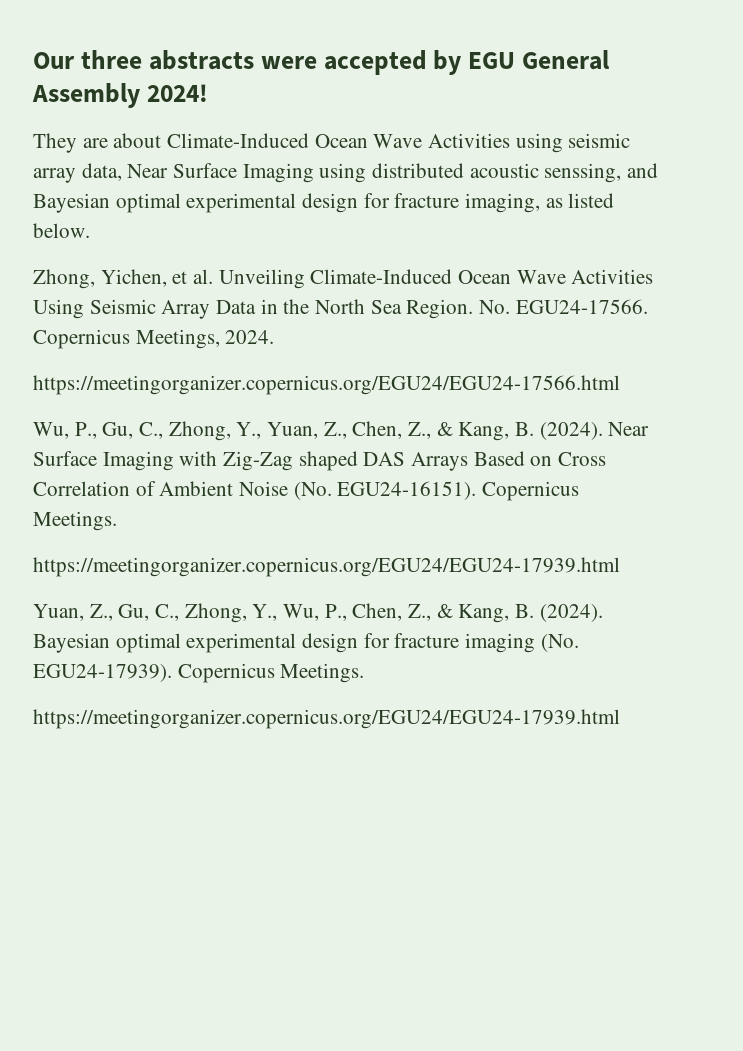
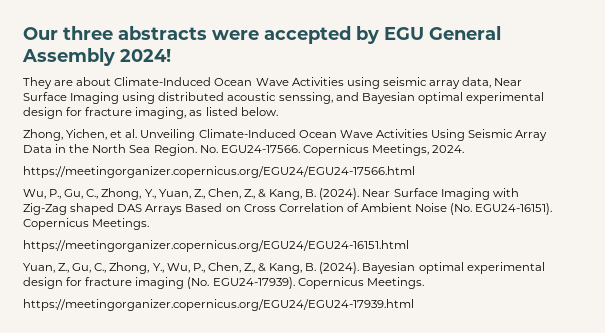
  Near Surface Imaging with Zig-Zag shaped DAS Arrays Based on Cross Correlation of Ambient Noise (No. EGU24-16151). Copernicus Meetings.
- https://meetingorganizer.copernicus.org/EGU24/EGU24-17939.html
+ https://meetingorganizer.copernicus.org/EGU24/EGU24-16151.html

